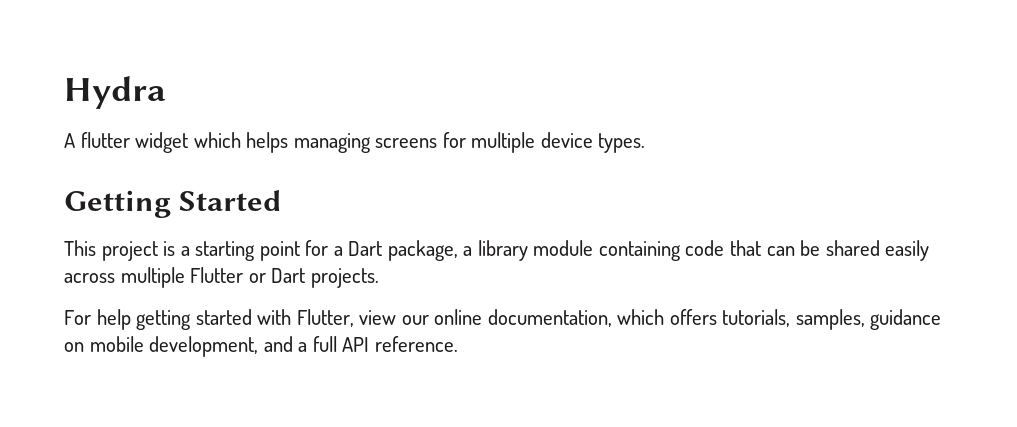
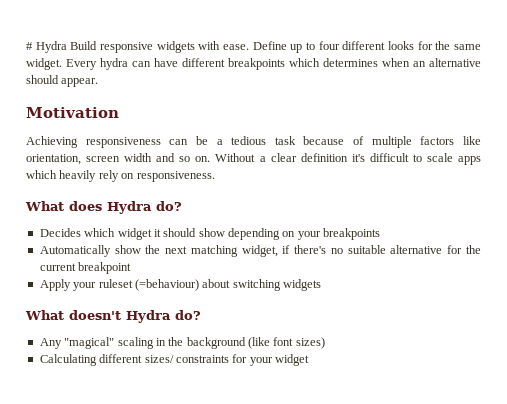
- Hydra
- A flutter widget which helps managing screens for multiple device types.
- Getting Started
- This project is a starting point for a Dart package, a library module containing code that can be shared easily across multiple Flutter or Dart projects.
- For help getting started with Flutter, view our online documentation, which offers tutorials, samples, guidance on mobile development, and a full API reference.
+ # Hydra Build responsive widgets with ease. Define up to four different looks for the same widget. Every hydra can have different breakpoints which determines when an alternative should appear.
+ Motivation
+ Achieving responsiveness can be a tedious task because of multiple factors like orientation, screen width and so on. Without a clear definition it's difficult to scale apps which heavily rely on responsiveness.
+ What does Hydra do?
+ Decides which widget it should show depending on your breakpoints
+ Automatically show the next matching widget, if there's no suitable alternative for the current breakpoint
+ Apply your ruleset (=behaviour) about switching widgets
+ What doesn't Hydra do?
+ Any "magical" scaling in the background (like font sizes)
+ Calculating different sizes/ constraints for your widget

